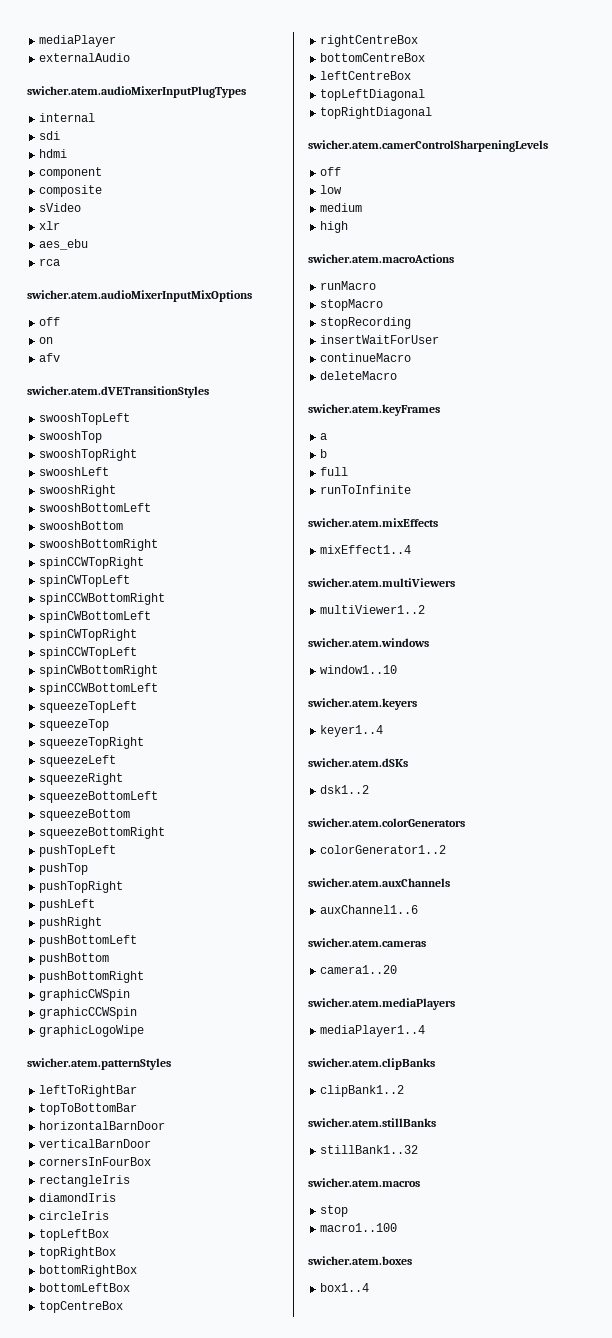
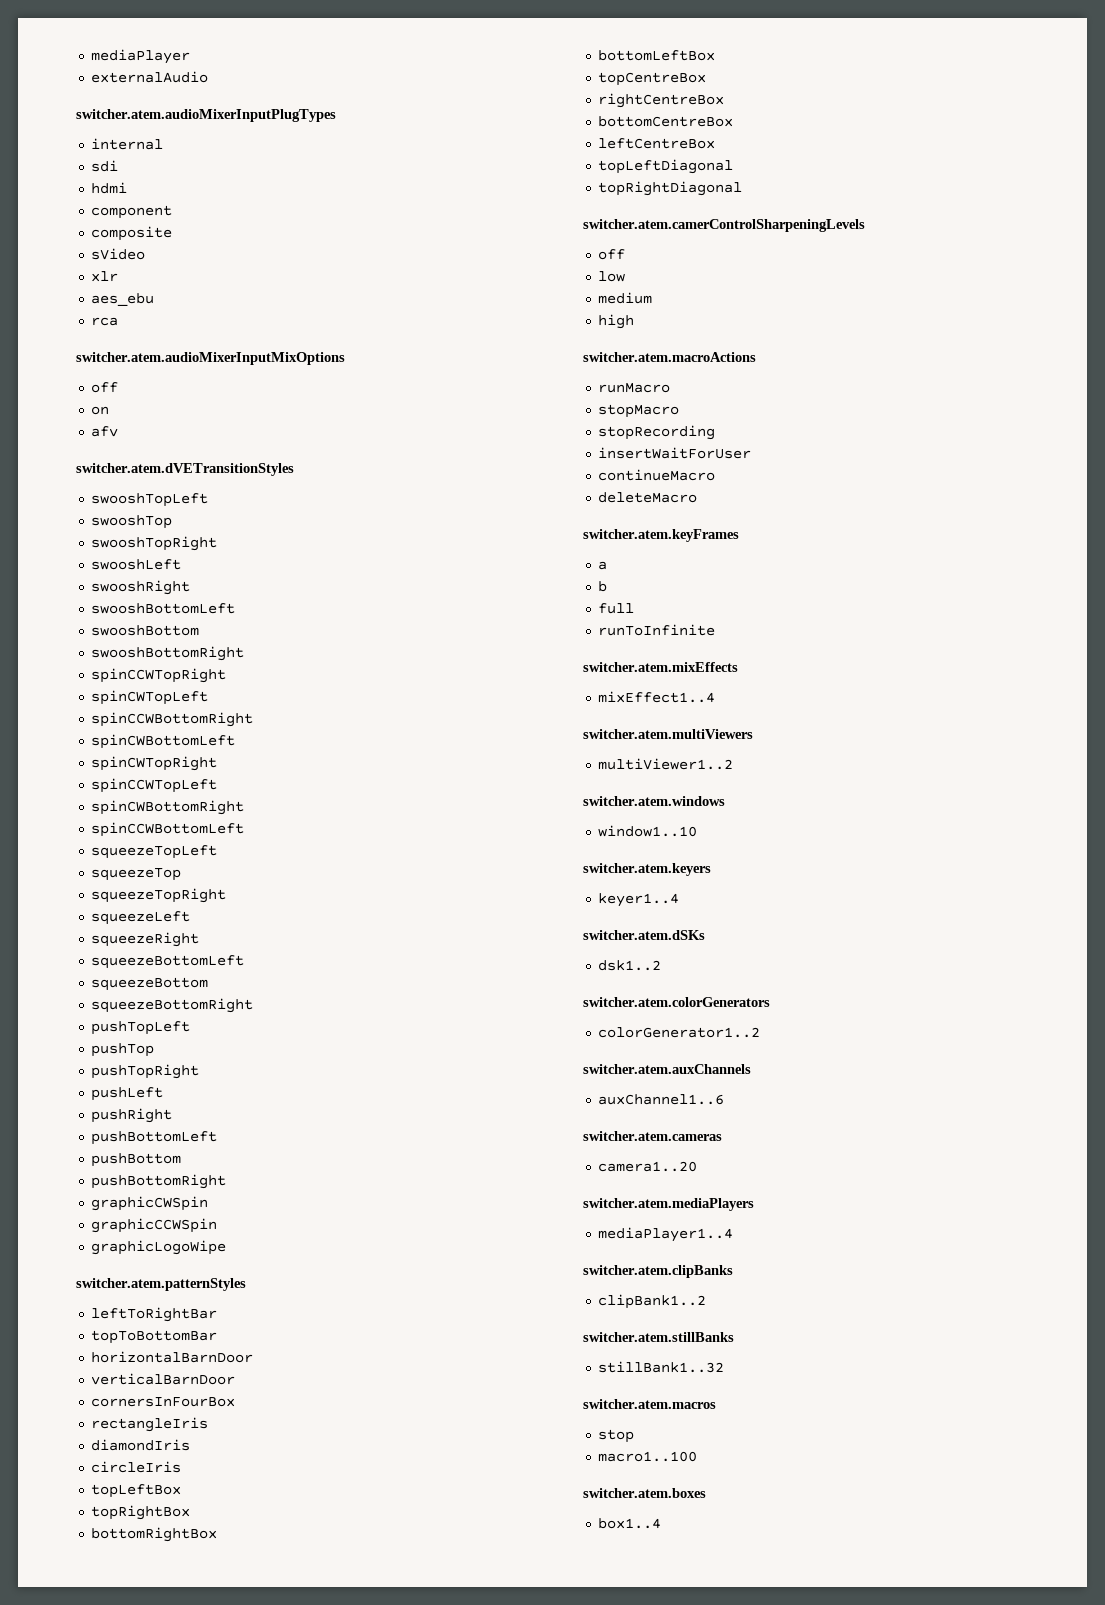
- swicher.atem.audioMixerInputPlugTypes
+ switcher.atem.audioMixerInputPlugTypes
- swicher.atem.audioMixerInputMixOptions
+ switcher.atem.audioMixerInputMixOptions
- swicher.atem.dVETransitionStyles
+ switcher.atem.dVETransitionStyles
- swicher.atem.patternStyles
+ switcher.atem.patternStyles
- swicher.atem.camerControlSharpeningLevels
+ switcher.atem.camerControlSharpeningLevels
- swicher.atem.macroActions
+ switcher.atem.macroActions
- swicher.atem.keyFrames
+ switcher.atem.keyFrames
- swicher.atem.mixEffects
+ switcher.atem.mixEffects
- swicher.atem.multiViewers
+ switcher.atem.multiViewers
- swicher.atem.windows
+ switcher.atem.windows
- swicher.atem.keyers
+ switcher.atem.keyers
- swicher.atem.dSKs
+ switcher.atem.dSKs
- swicher.atem.colorGenerators
+ switcher.atem.colorGenerators
- swicher.atem.auxChannels
+ switcher.atem.auxChannels
- swicher.atem.cameras
+ switcher.atem.cameras
- swicher.atem.mediaPlayers
+ switcher.atem.mediaPlayers
- swicher.atem.clipBanks
+ switcher.atem.clipBanks
- swicher.atem.stillBanks
+ switcher.atem.stillBanks
- swicher.atem.macros
+ switcher.atem.macros
- swicher.atem.boxes
+ switcher.atem.boxes

